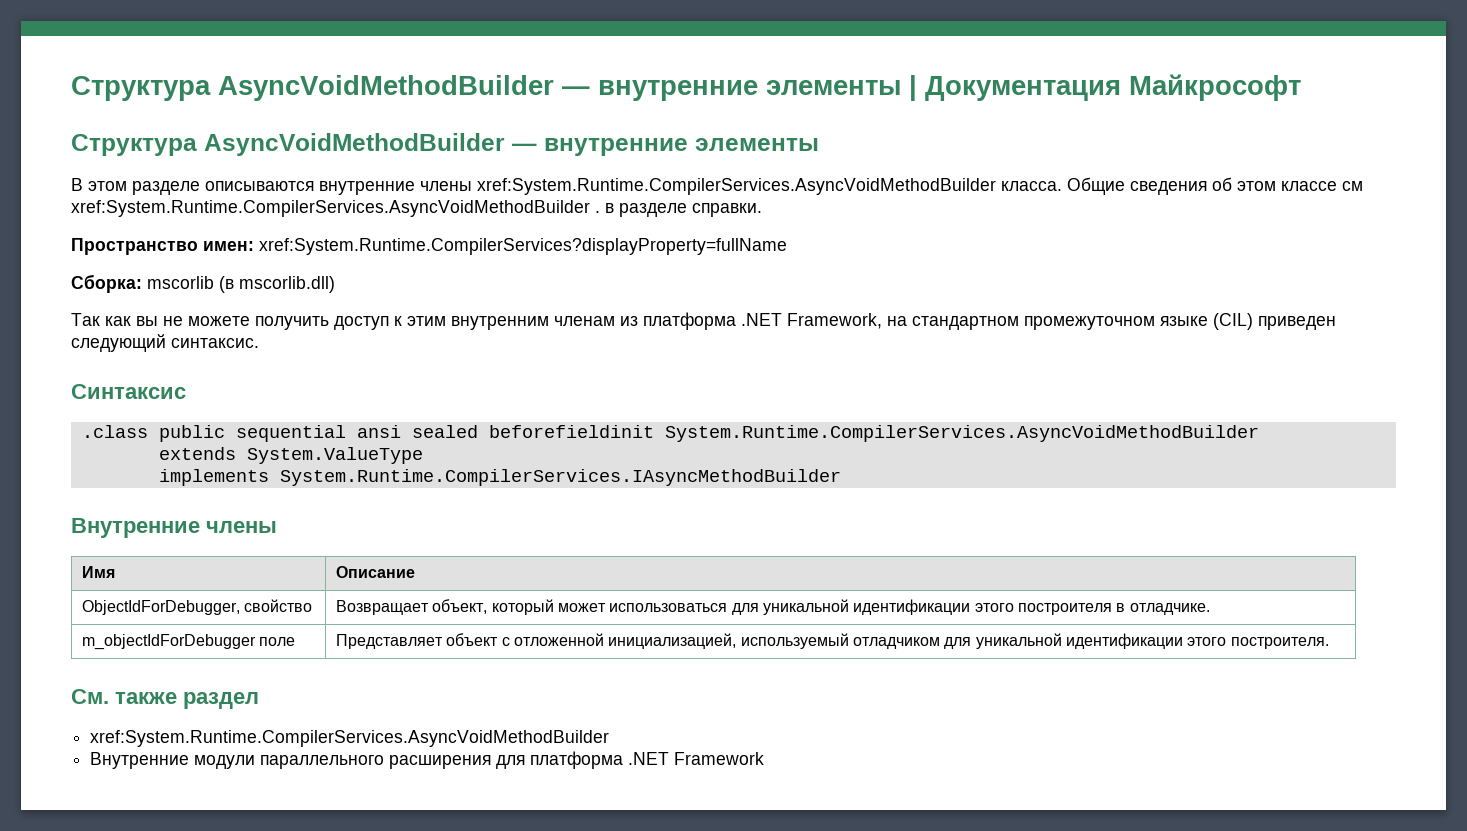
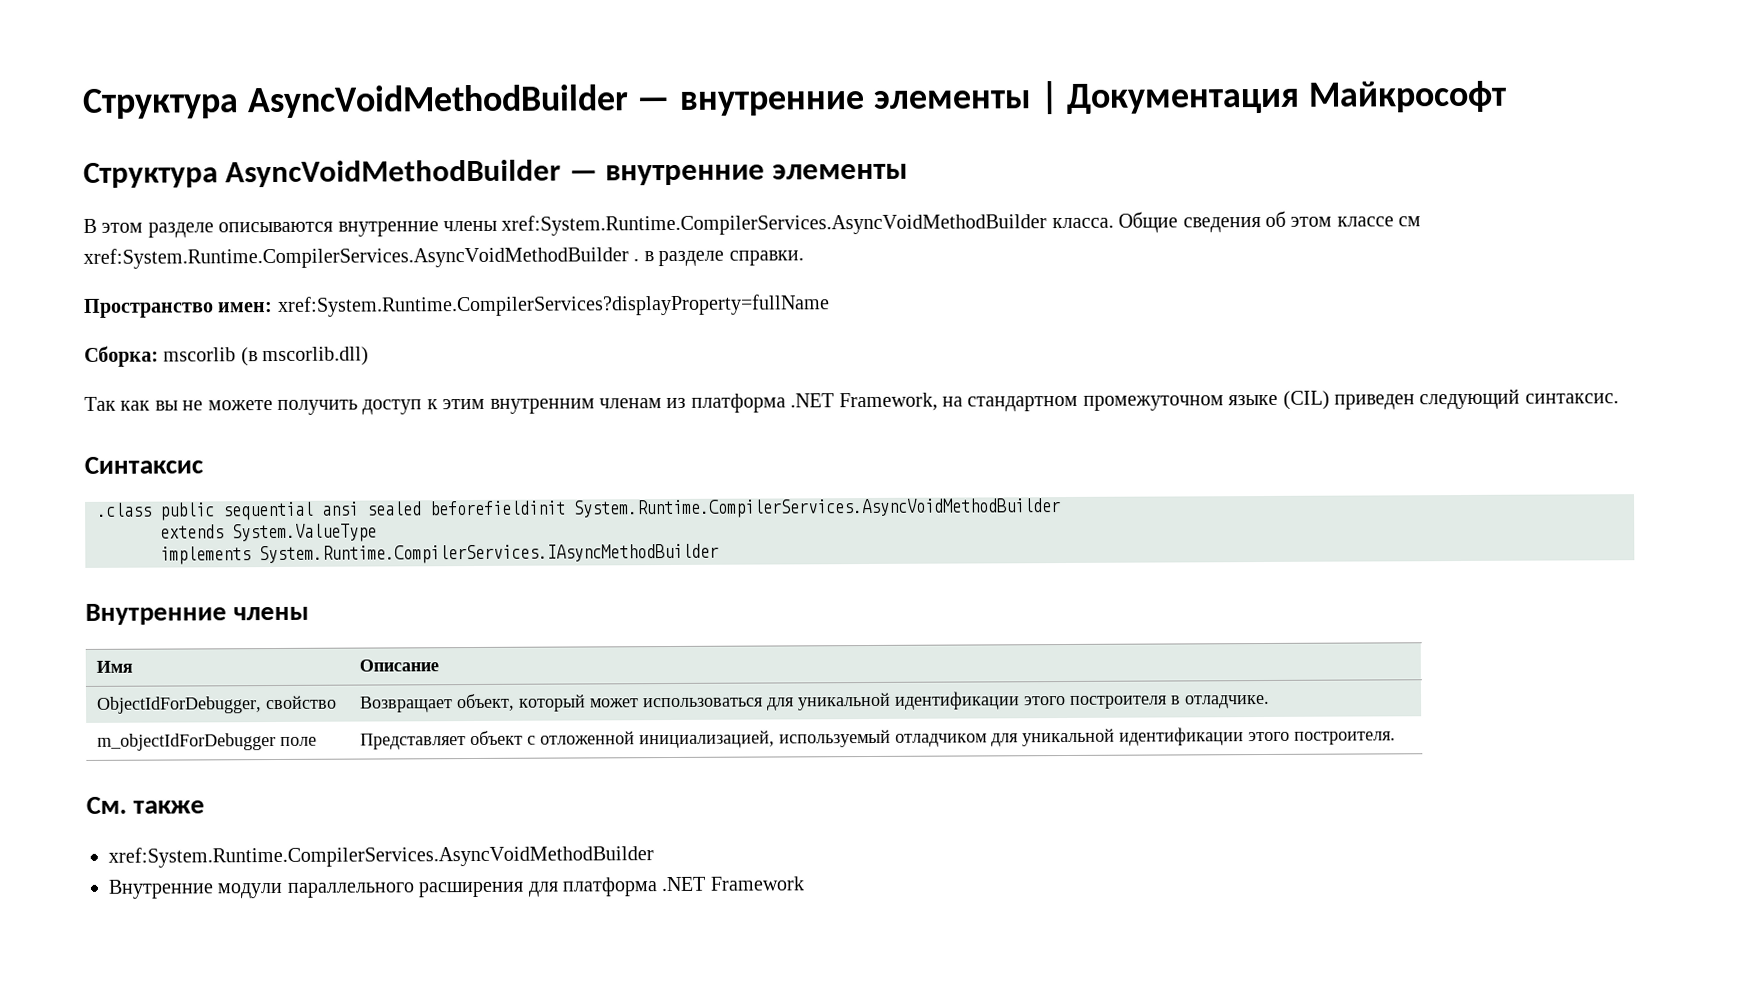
- См. также раздел
+ См. также

